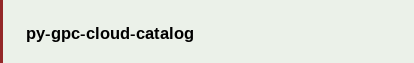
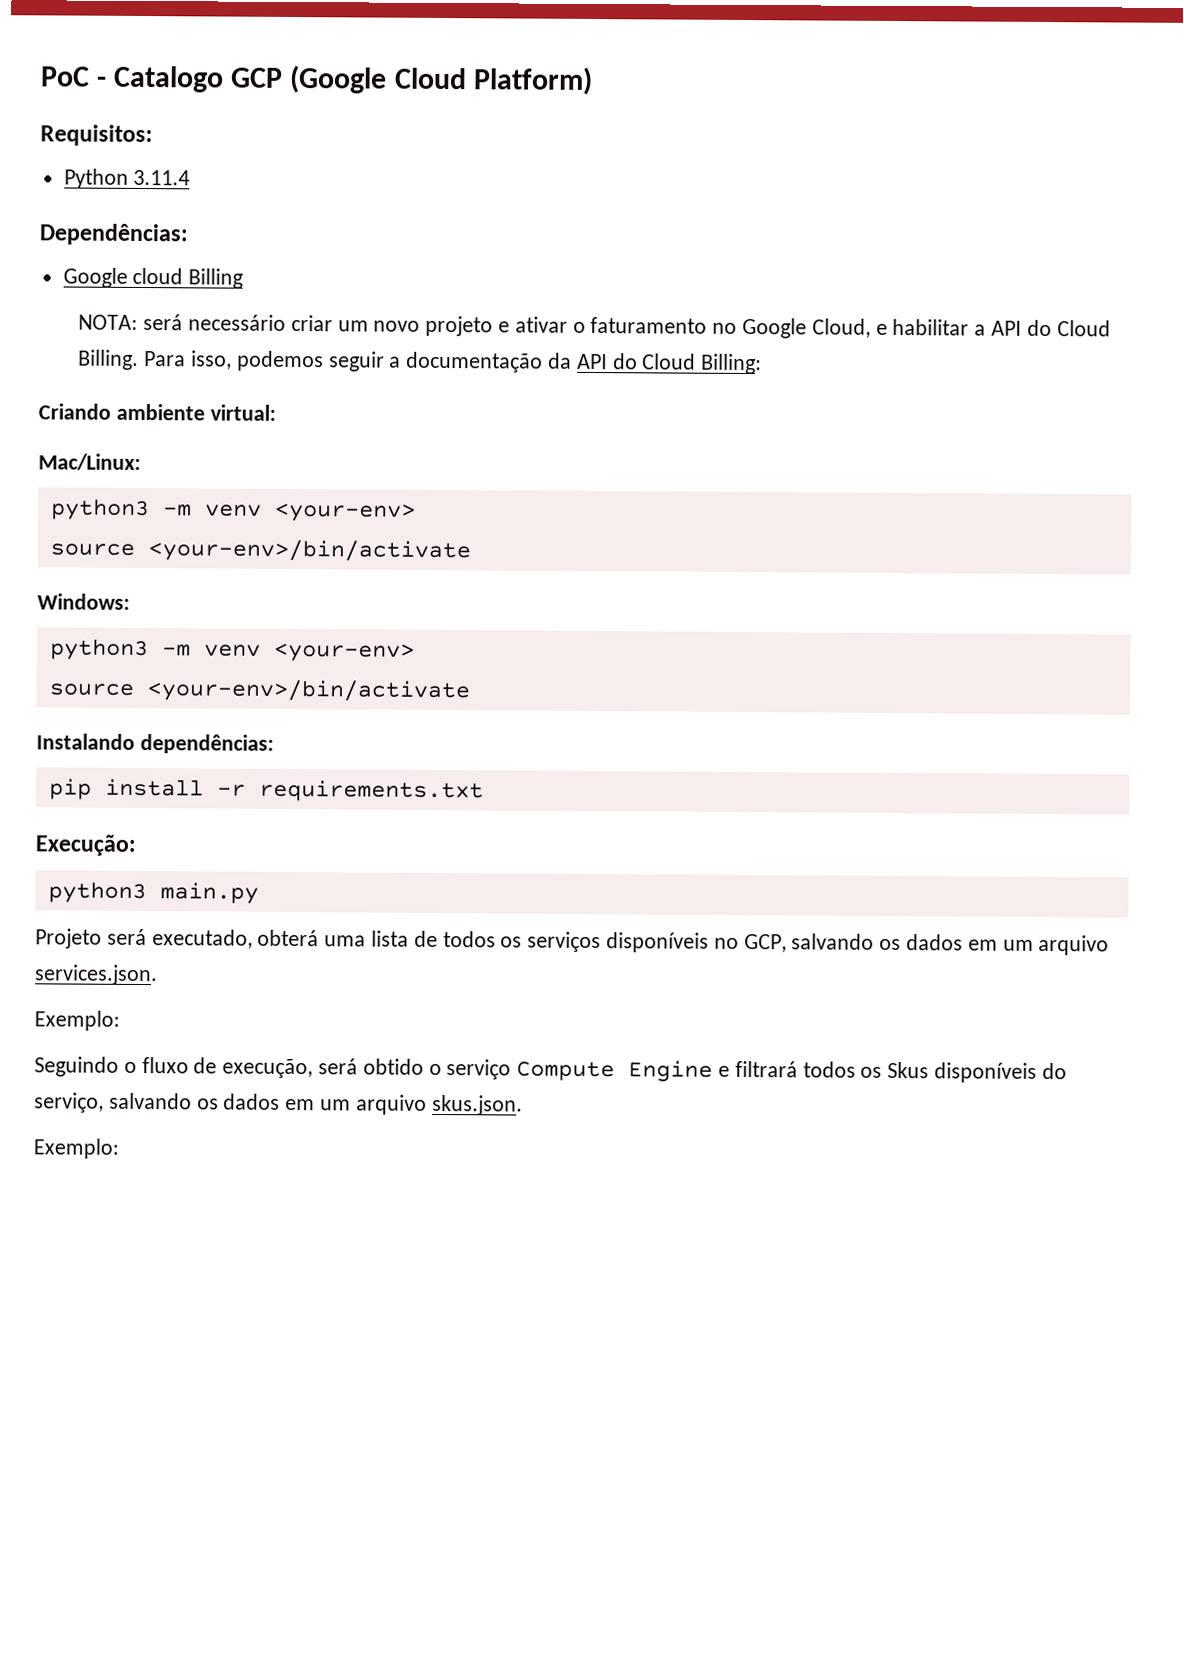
- py-gpc-cloud-catalog
+ PoC - Catalogo GCP (Google Cloud Platform)
+ Requisitos:
+ Python 3.11.4
+ Dependências:
+ Google cloud Billing
+ NOTA: será necessário criar um novo projeto e ativar o faturamento no Google Cloud, e habilitar a API do Cloud Billing. Para isso, podemos seguir a documentação da API do Cloud Billing:
+ Criando ambiente virtual:
+ Mac/Linux:
+ python3 -m venv <your-env>
+ source <your-env>/bin/activate
+ Windows:
+ python3 -m venv <your-env>
+ source <your-env>/bin/activate
+ Instalando dependências:
+ pip install -r requirements.txt
+ Execução:
+ python3 main.py
+ Projeto será executado, obterá uma lista de todos os serviços disponíveis no GCP, salvando os dados em um arquivo services.json.
+ Exemplo:
+ Seguindo o fluxo de execução, será obtido o serviço Compute Engine e filtrará todos os Skus disponíveis do serviço, salvando os dados em um arquivo skus.json.
+ Exemplo:

